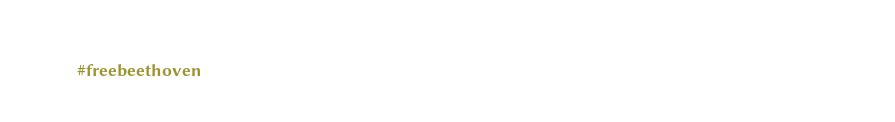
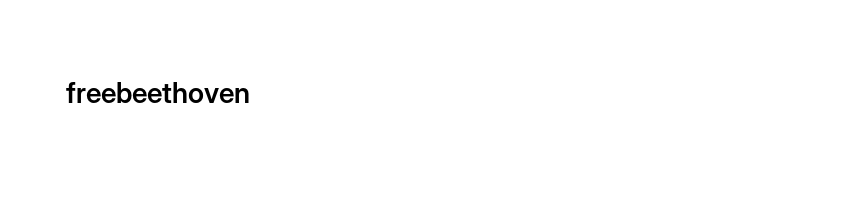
- #freebeethoven
+ freebeethoven

